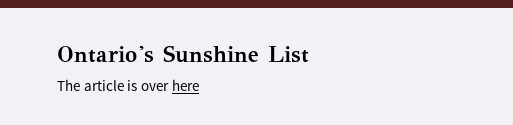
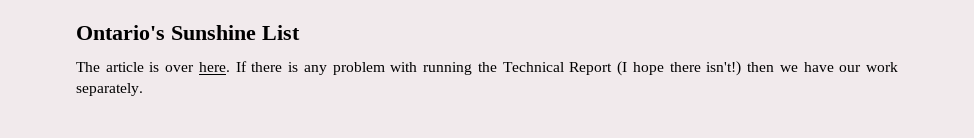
- The article is over here
+ The article is over here. If there is any problem with running the Technical Report (I hope there isn't!) then we have our work separately.

